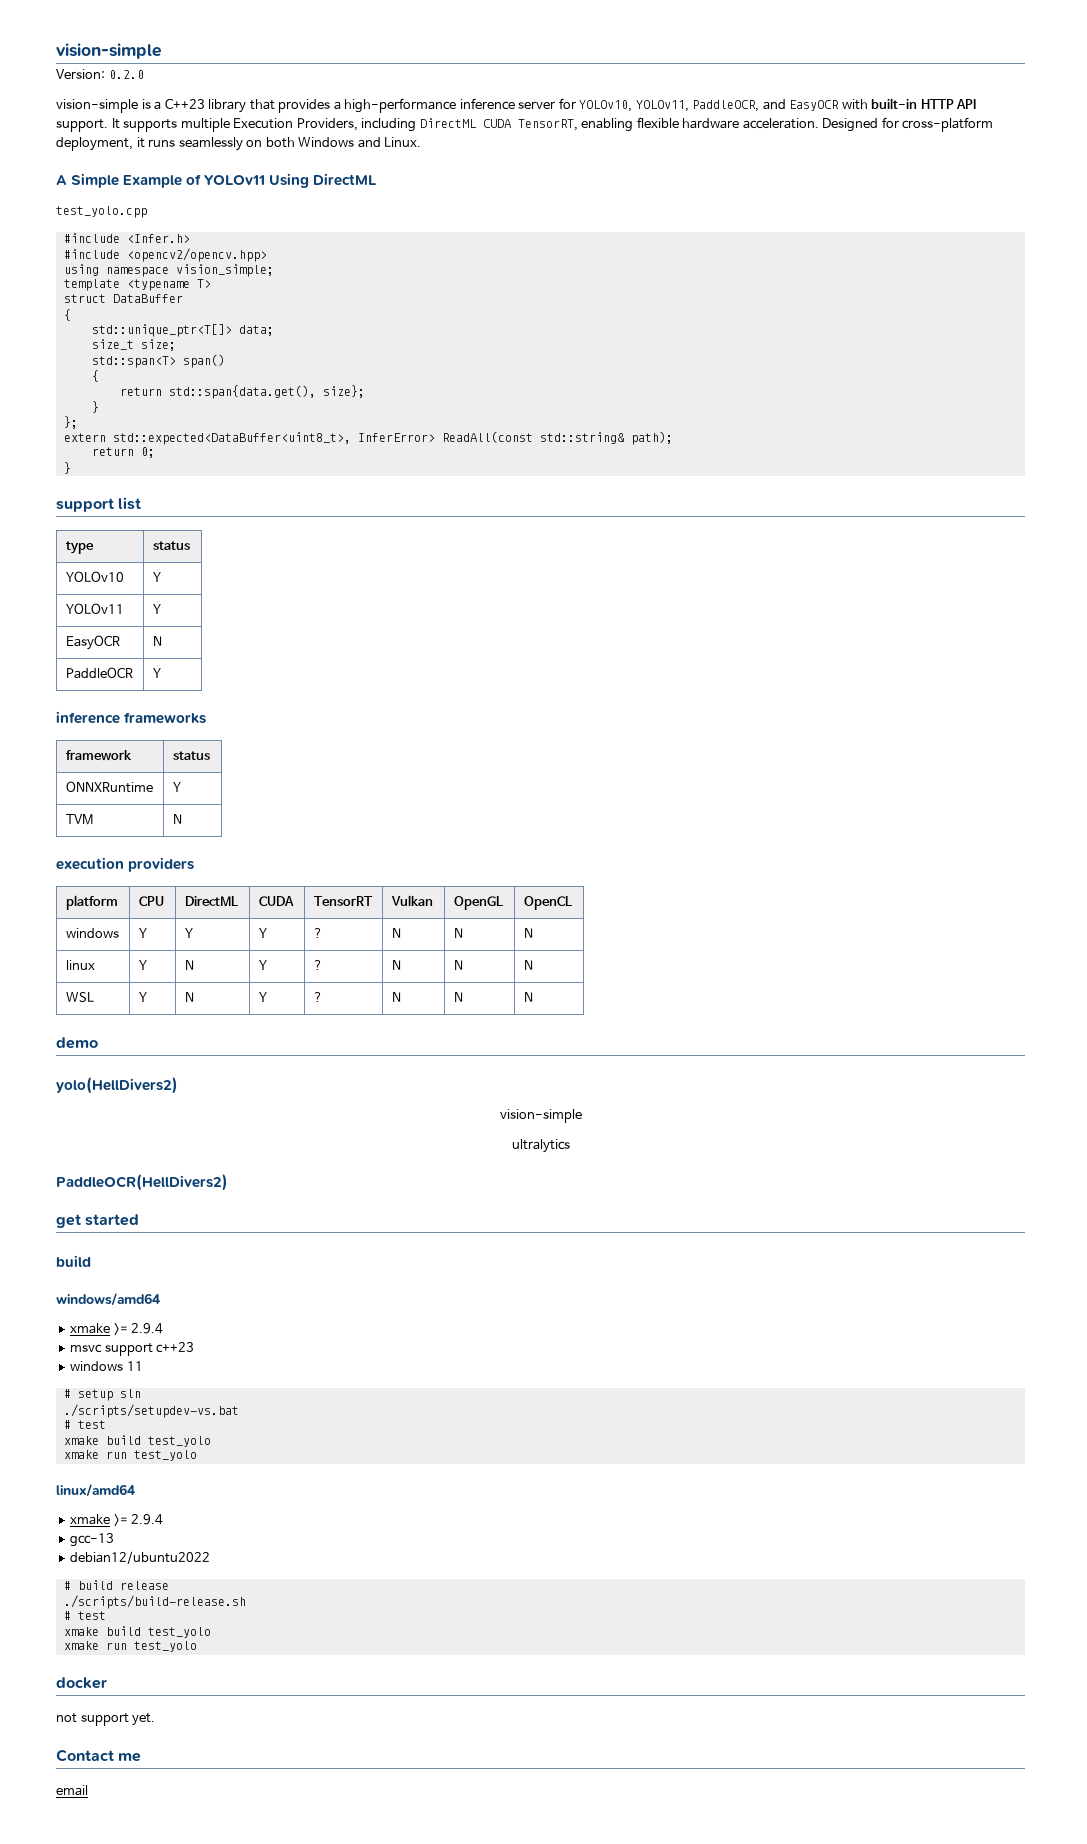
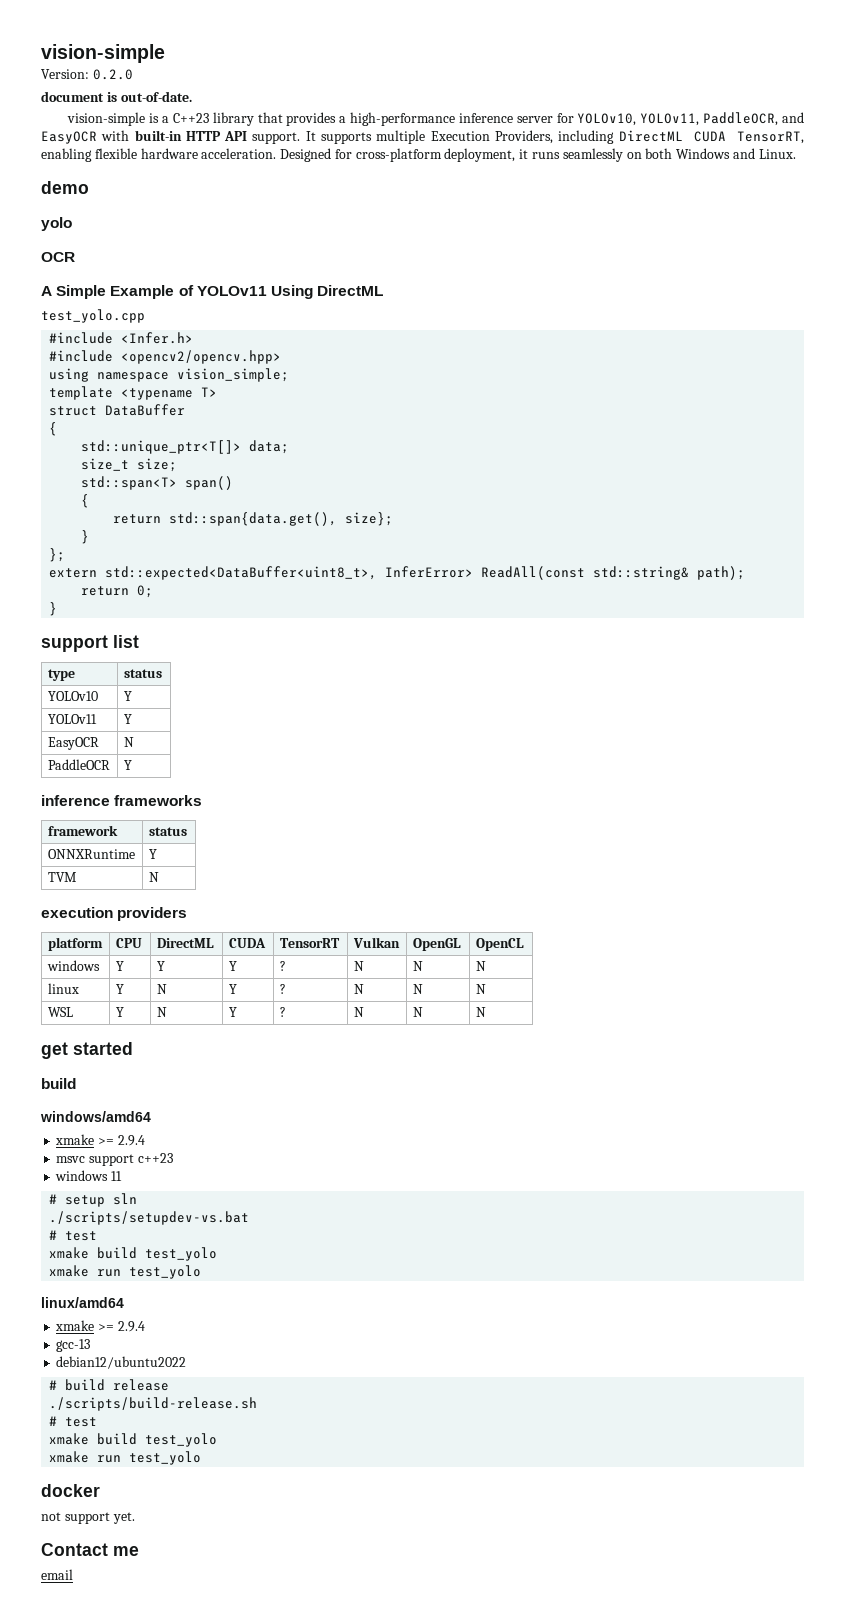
+ document is out-of-date.
+ demo
+ yolo
+ OCR
- demo
- yolo(HellDivers2)
- vision-simple
- ultralytics
- PaddleOCR(HellDivers2)

